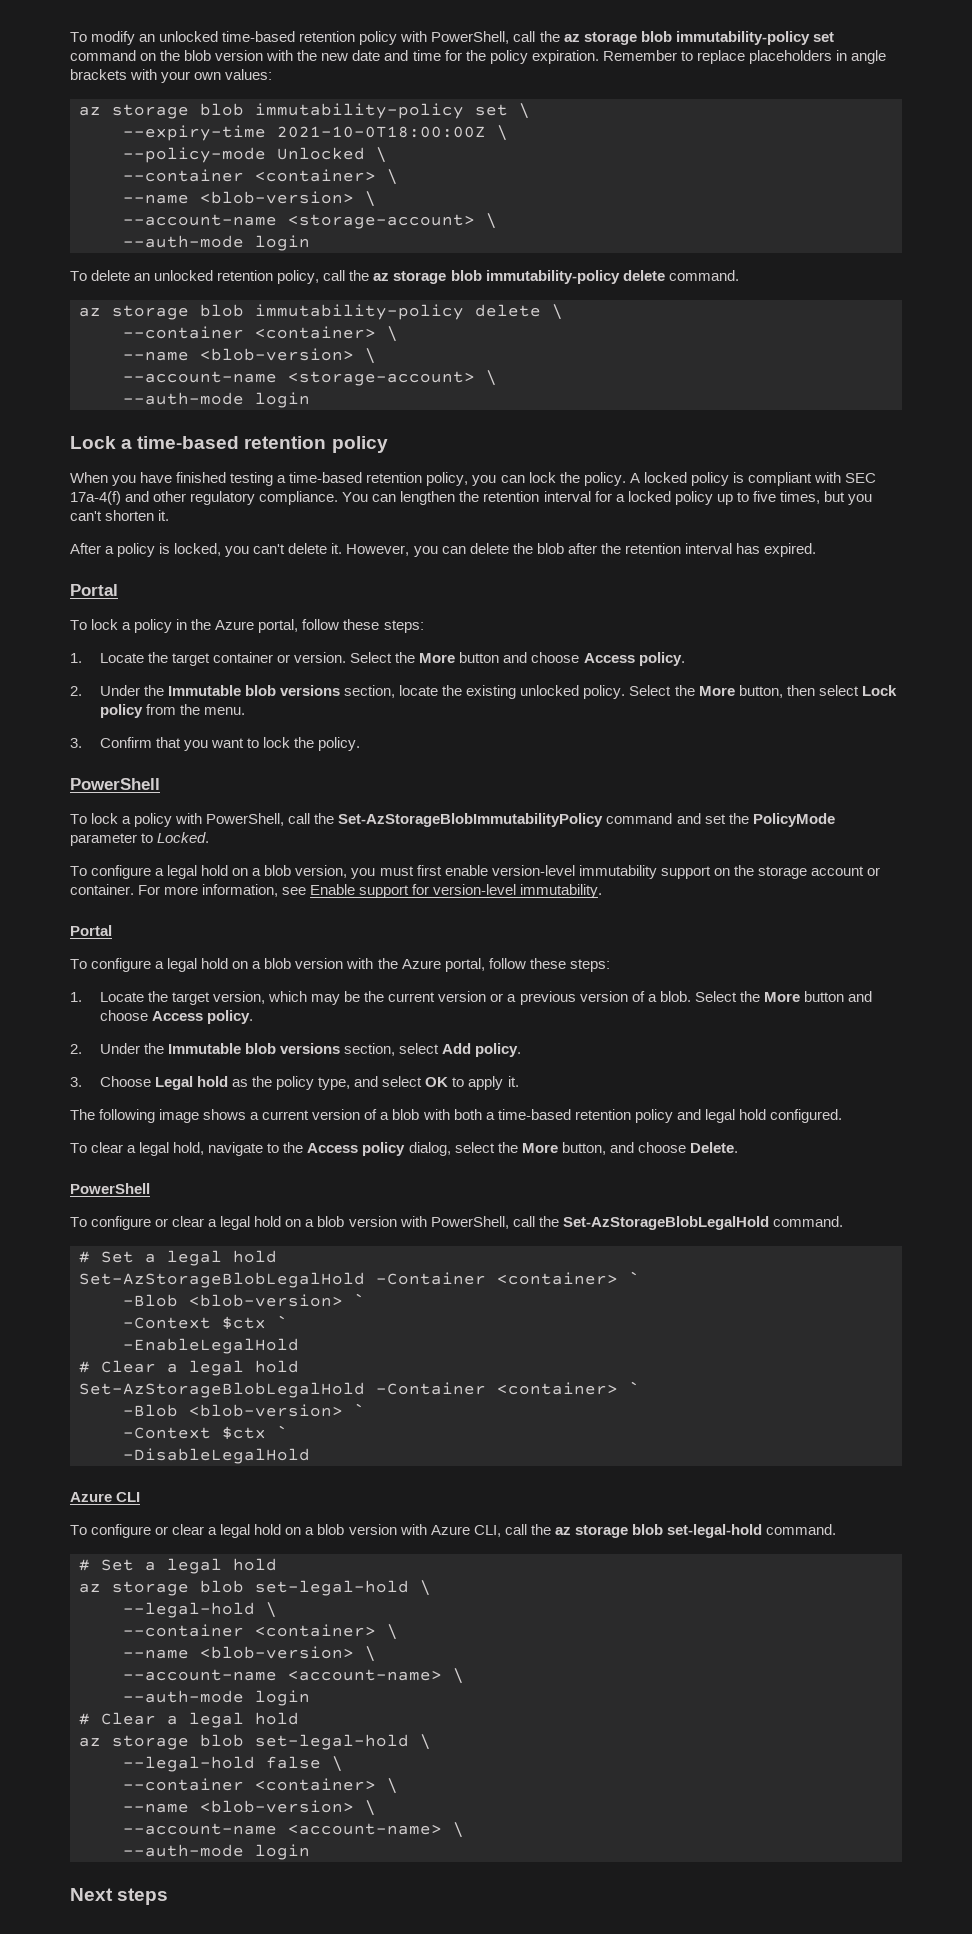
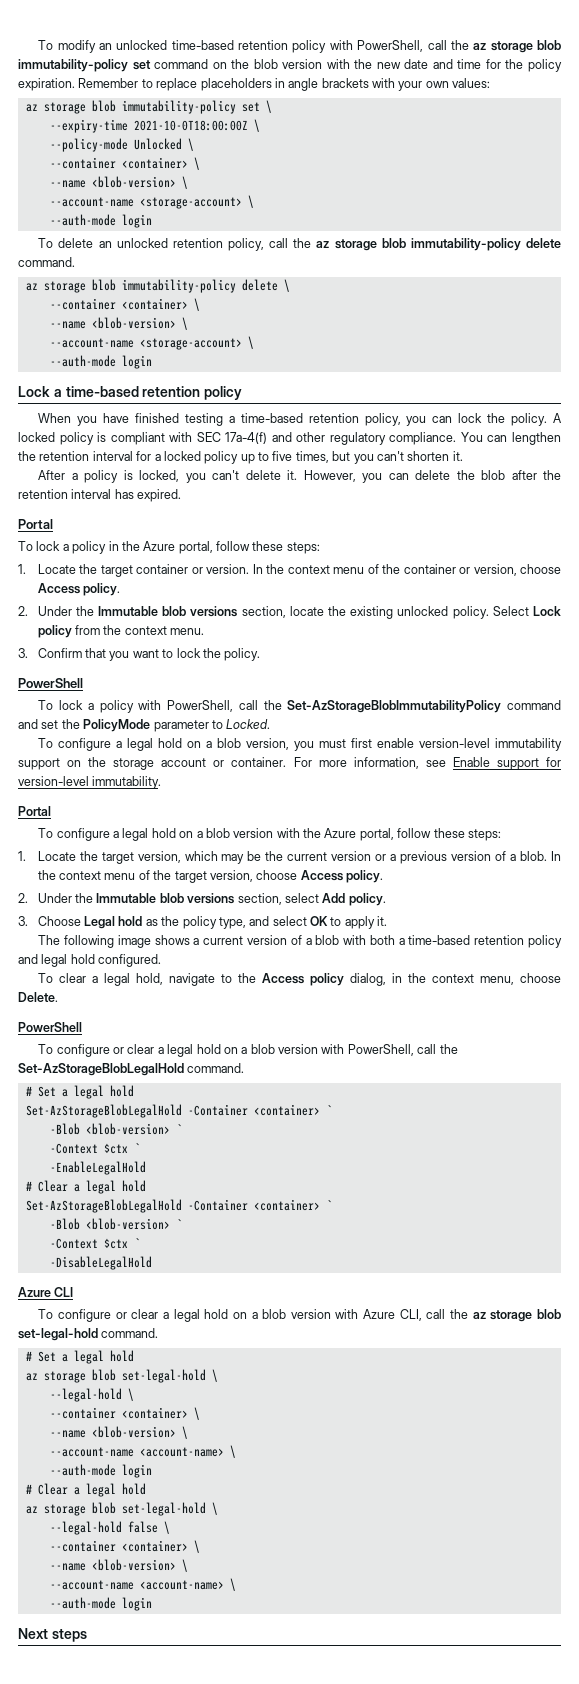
- 1. Locate the target container or version. Select the More button and choose Access policy.
+ 1. Locate the target container or version. In the context menu of the container or version, choose Access policy.
- Select the More button, then select Lock policy from the menu.
+ Select Lock policy from the context menu.
- 1. Locate the target version, which may be the current version or a previous version of a blob. Select the More button and choose Access policy.
+ 1. Locate the target version, which may be the current version or a previous version of a blob. In the context menu of the target version, choose Access policy.
- To clear a legal hold, navigate to the Access policy dialog, select the More button, and choose Delete.
+ To clear a legal hold, navigate to the Access policy dialog, in the context menu, choose Delete.

